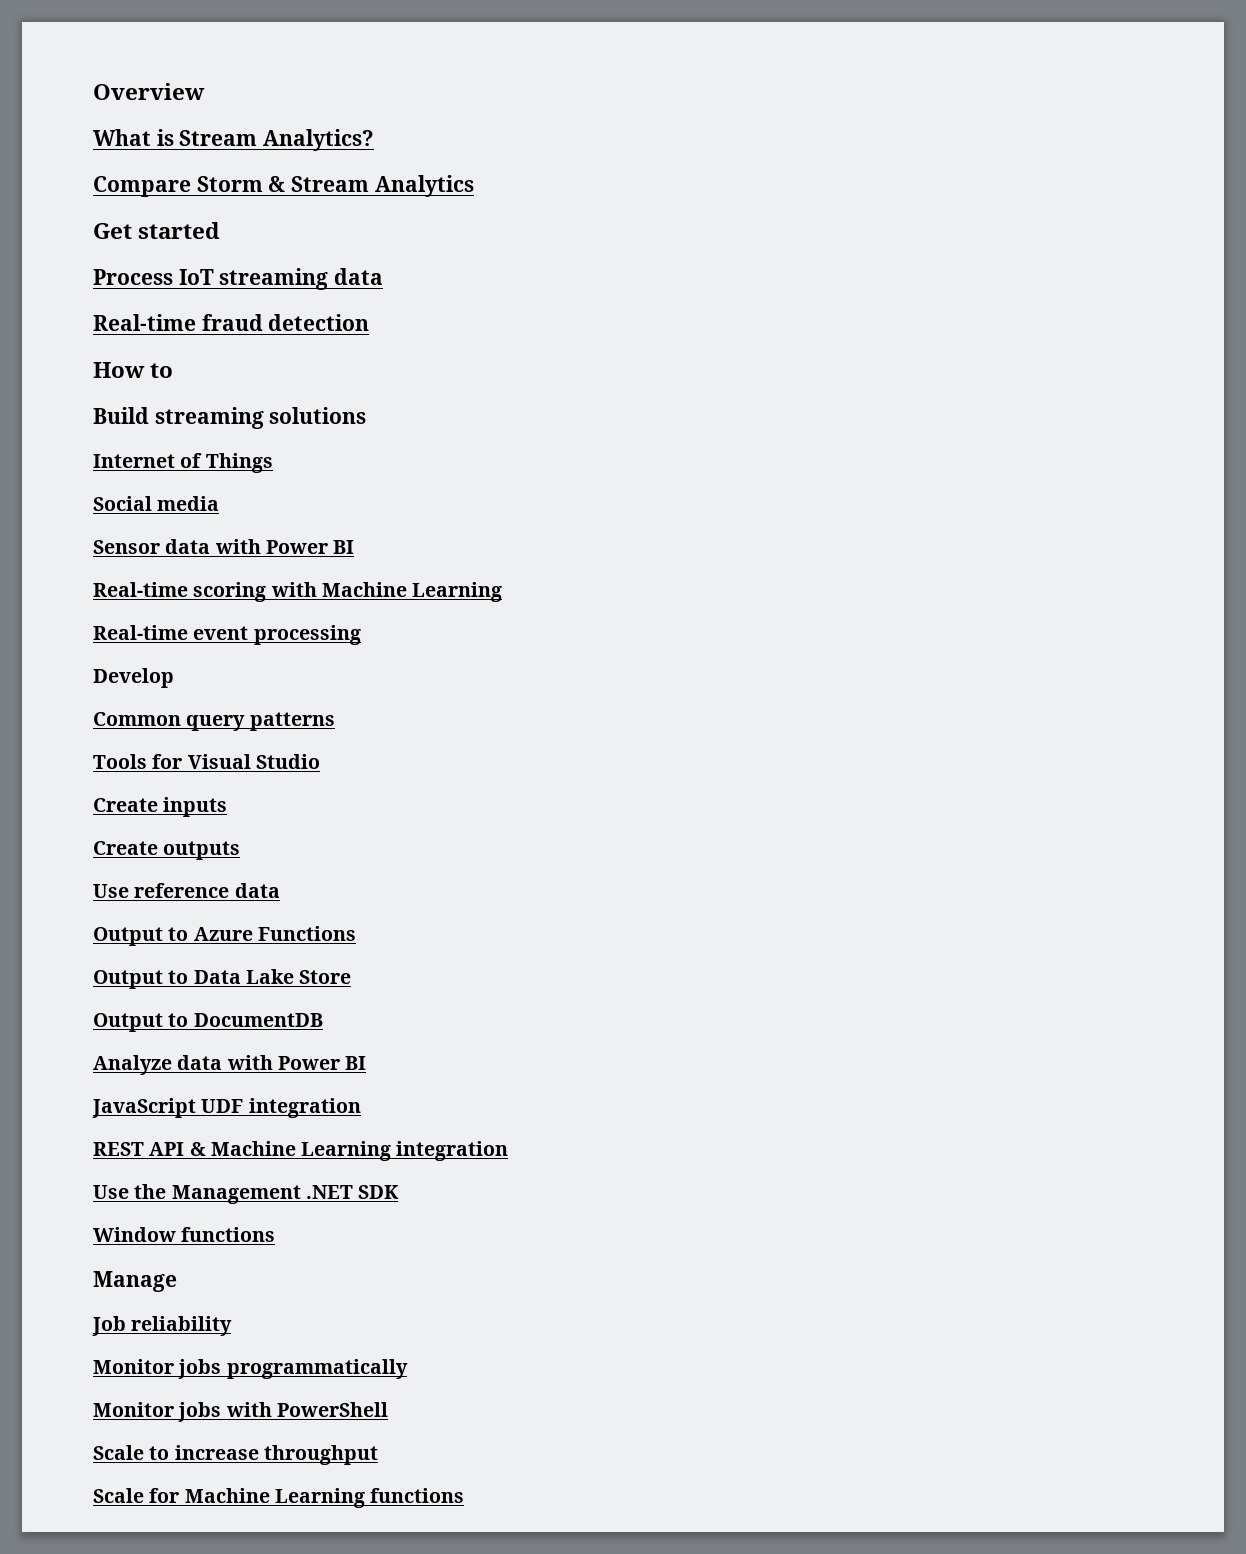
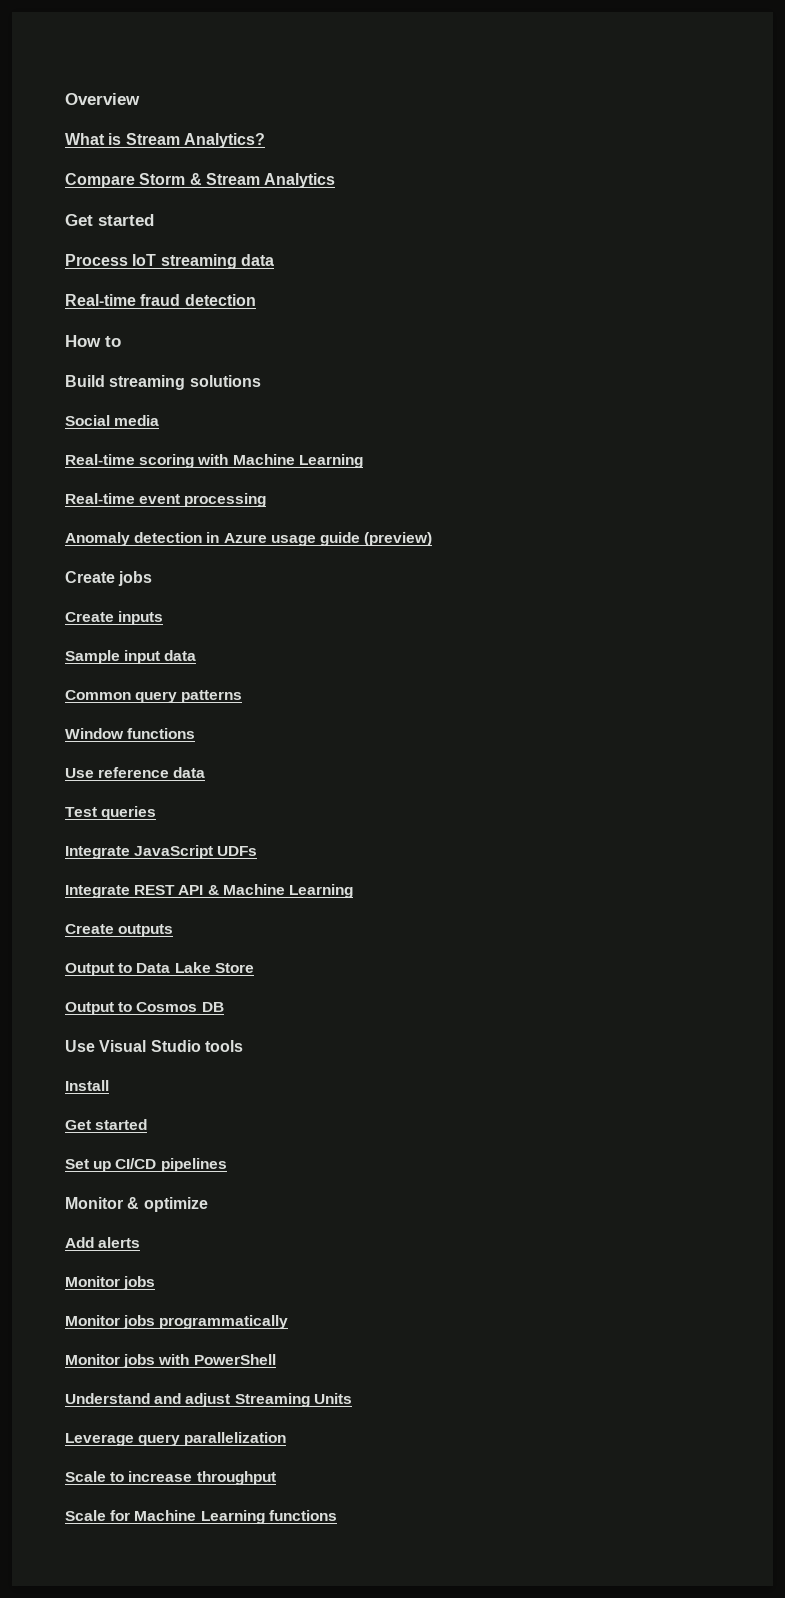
- Internet of Things
- Sensor data with Power BI
- Develop
+ Anomaly detection in Azure usage guide (preview)
+ Create jobs
+ Create inputs
+ Sample input data
  Common query patterns
- Tools for Visual Studio
- Create inputs
+ Window functions
+ Use reference data
+ Test queries
+ Integrate JavaScript UDFs
+ Integrate REST API & Machine Learning
  Create outputs
- Use reference data
- Output to Azure Functions
- Output to DocumentDB
- Analyze data with Power BI
- JavaScript UDF integration
- REST API & Machine Learning integration
- Use the Management .NET SDK
- Window functions
- Manage
- Job reliability
+ Output to Cosmos DB
+ Use Visual Studio tools
+ Install
+ Get started
+ Set up CI/CD pipelines
+ Monitor & optimize
+ Add alerts
+ Monitor jobs
+ Understand and adjust Streaming Units
+ Leverage query parallelization

